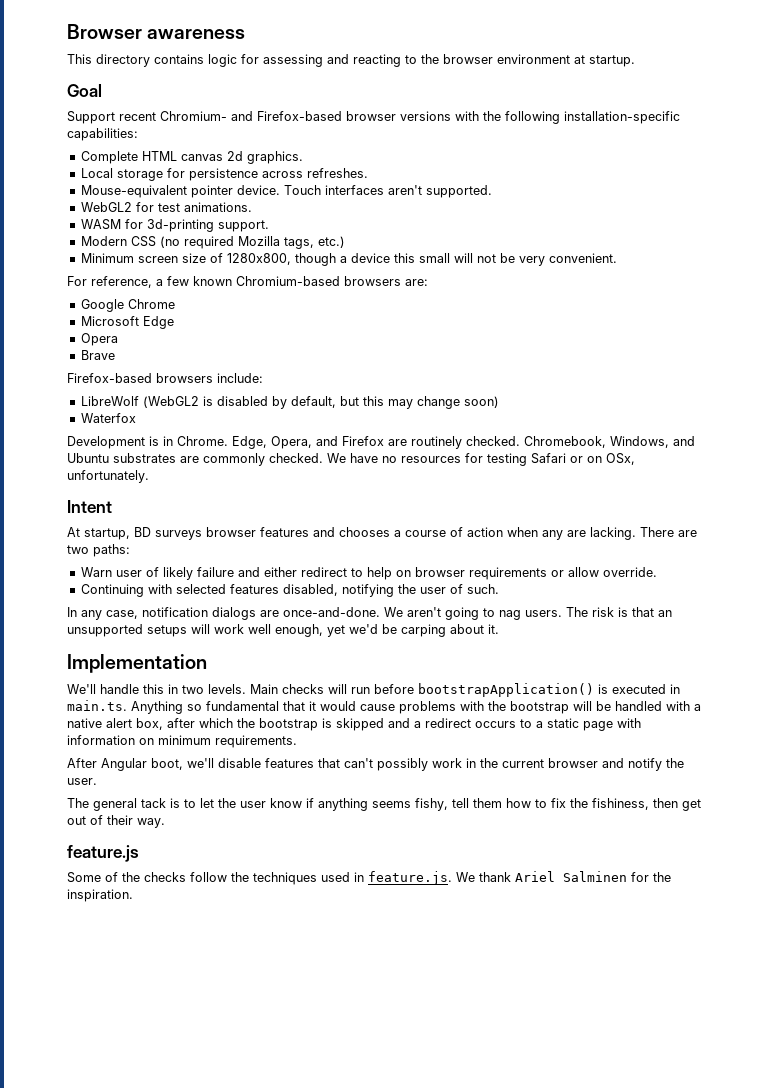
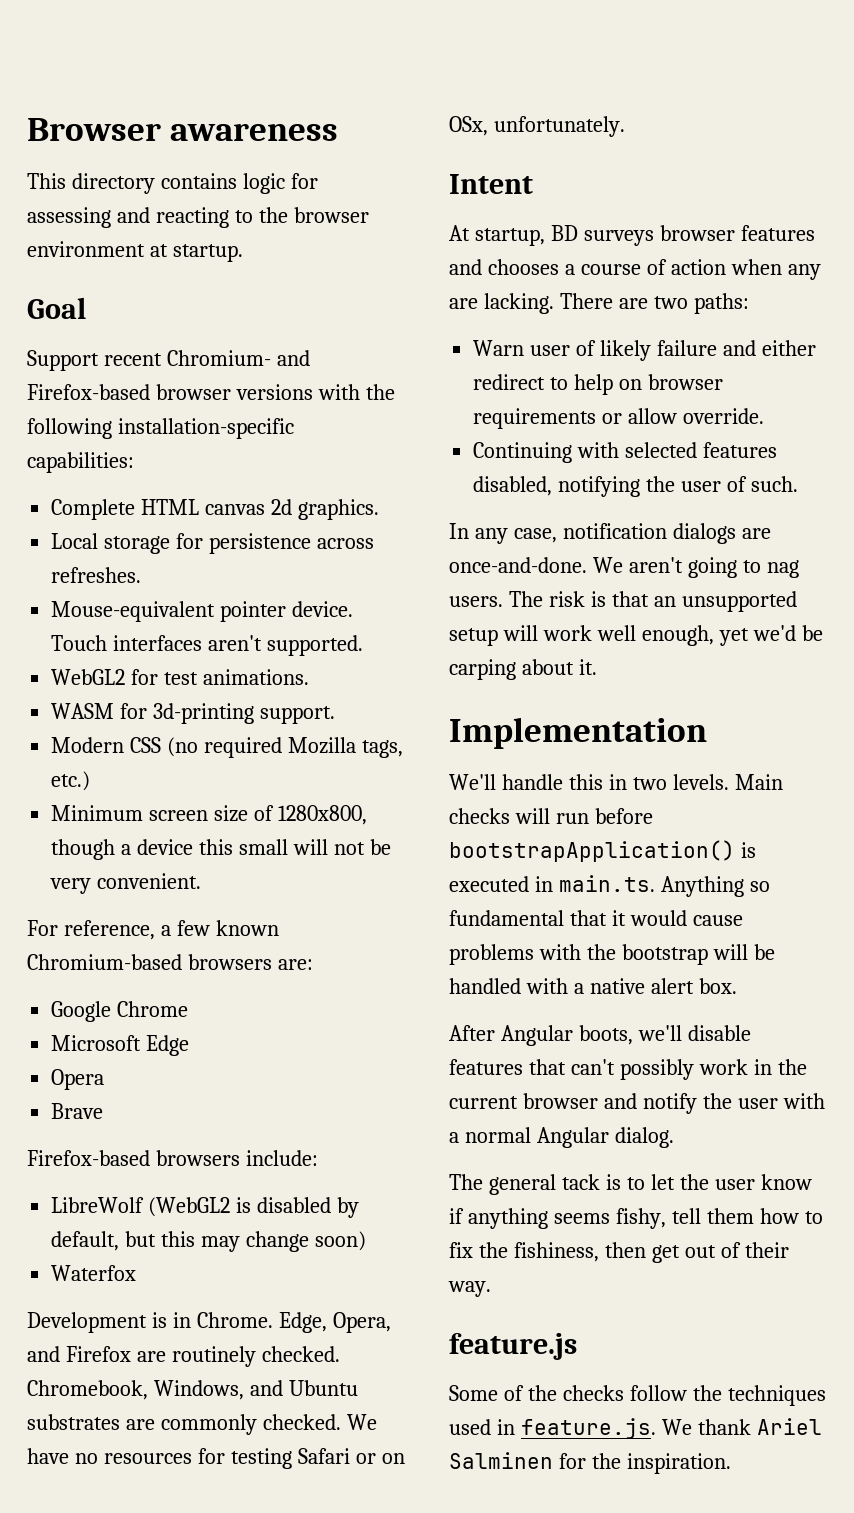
- The risk is that an unsupported setups will work well enough, yet we'd be carping about it.
+ The risk is that an unsupported setup will work well enough, yet we'd be carping about it.
- Main checks will run before bootstrapApplication() is executed in main.ts. Anything so fundamental that it would cause problems with the bootstrap will be handled with a native alert box, after which the bootstrap is skipped and a redirect occurs to a static page with information on minimum requirements.
+ Main checks will run before bootstrapApplication() is executed in main.ts. Anything so fundamental that it would cause problems with the bootstrap will be handled with a native alert box.
- After Angular boot, we'll disable features that can't possibly work in the current browser and notify the user.
+ After Angular boots, we'll disable features that can't possibly work in the current browser and notify the user with a normal Angular dialog.

